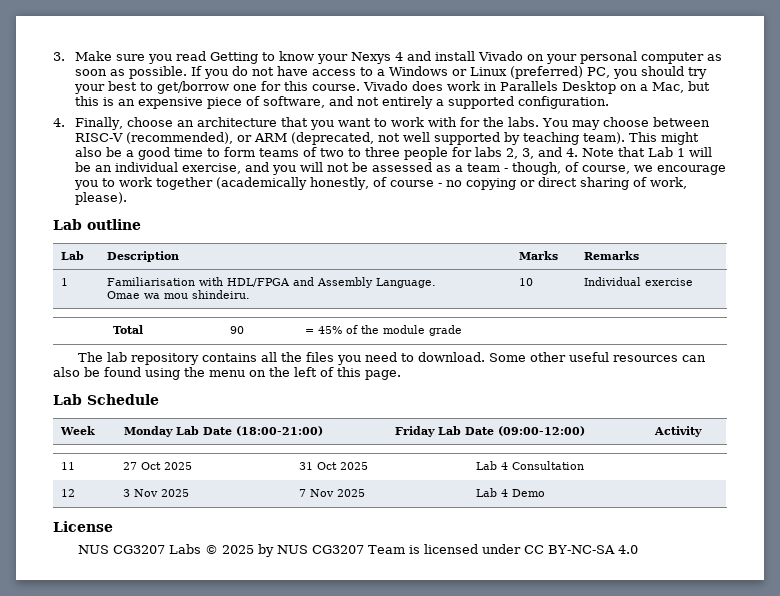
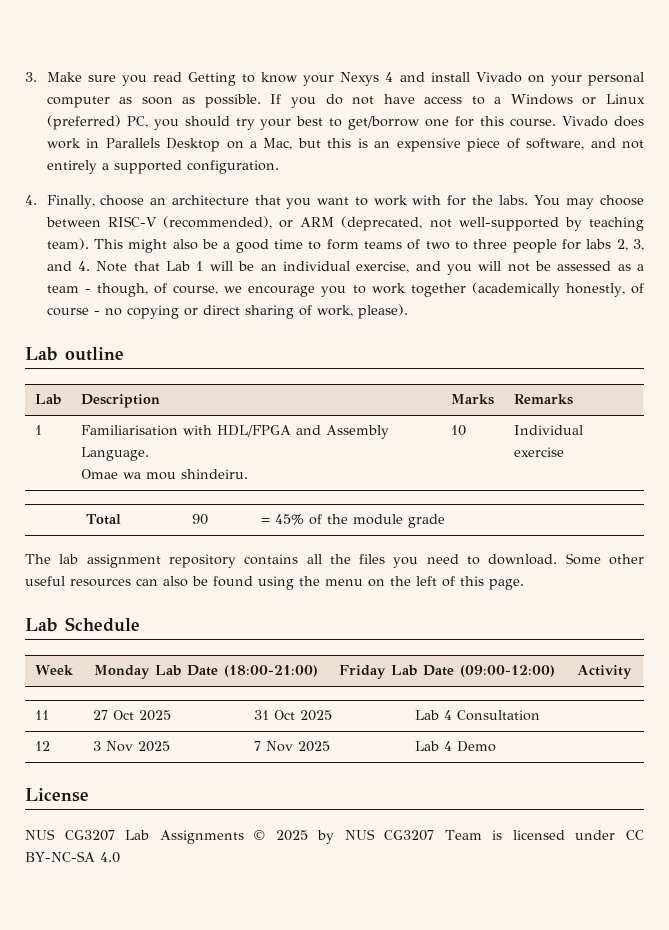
- You may choose between RISC-V (recommended), or ARM (deprecated, not well supported by teaching team).
+ You may choose between RISC-V (recommended), or ARM (deprecated, not well-supported by teaching team).
- The lab repository contains all the files you need to download.
+ The lab assignment repository contains all the files you need to download.
- NUS CG3207 Labs © 2025 by NUS CG3207 Team is licensed under CC BY-NC-SA 4.0
+ NUS CG3207 Lab Assignments © 2025 by NUS CG3207 Team is licensed under CC BY-NC-SA 4.0

